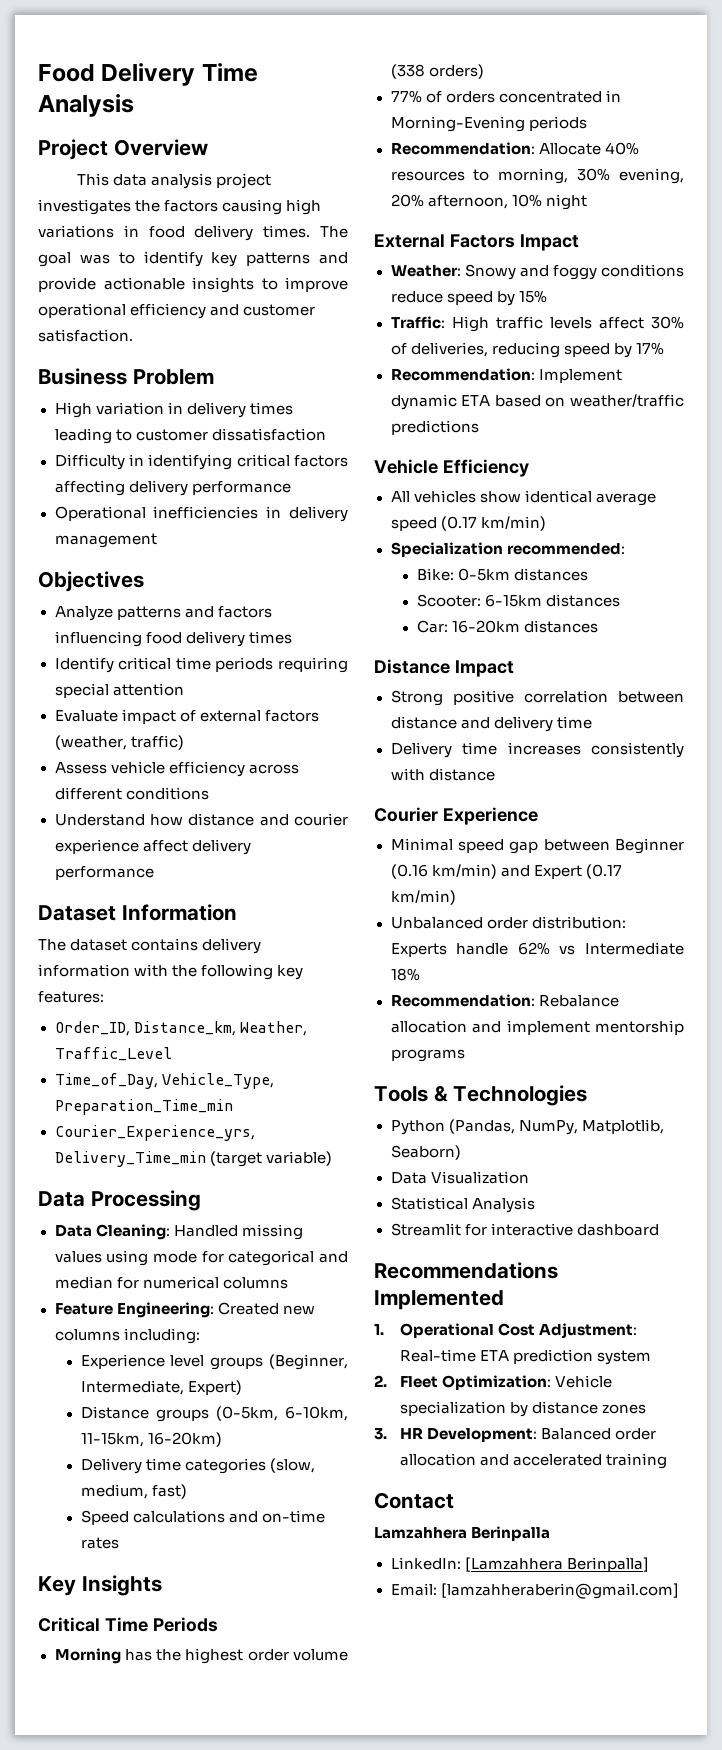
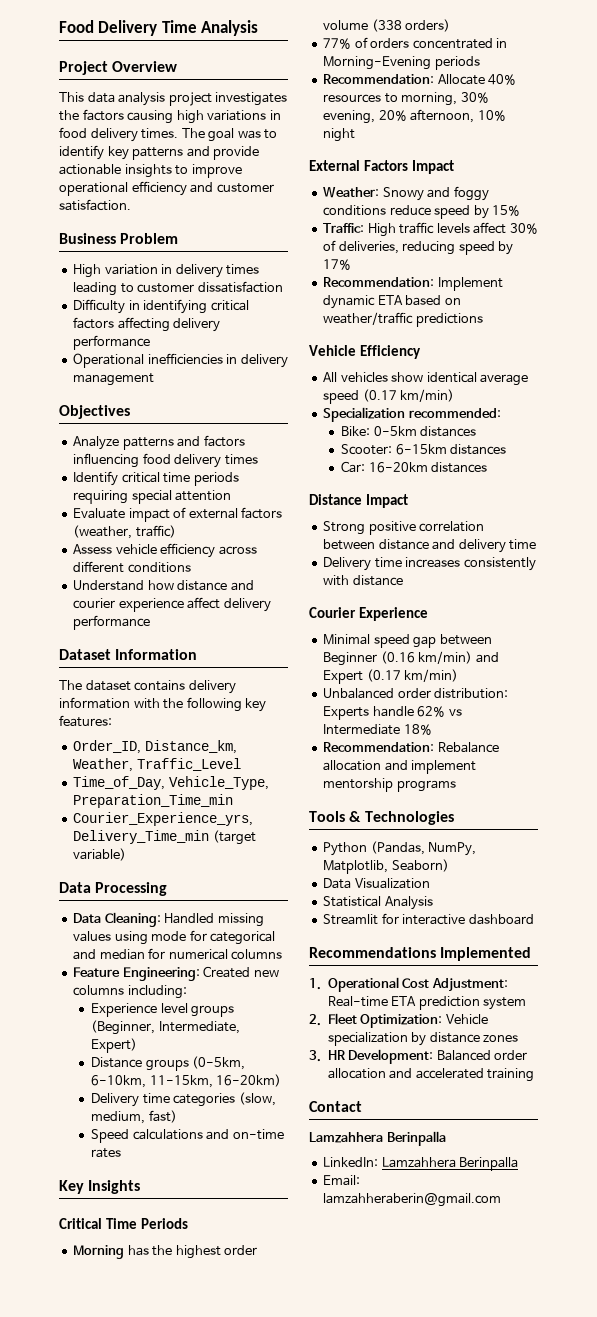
- LinkedIn: [Lamzahhera Berinpalla]
+ LinkedIn: Lamzahhera Berinpalla
- Email: [lamzahheraberin@gmail.com]
+ Email: lamzahheraberin@gmail.com

